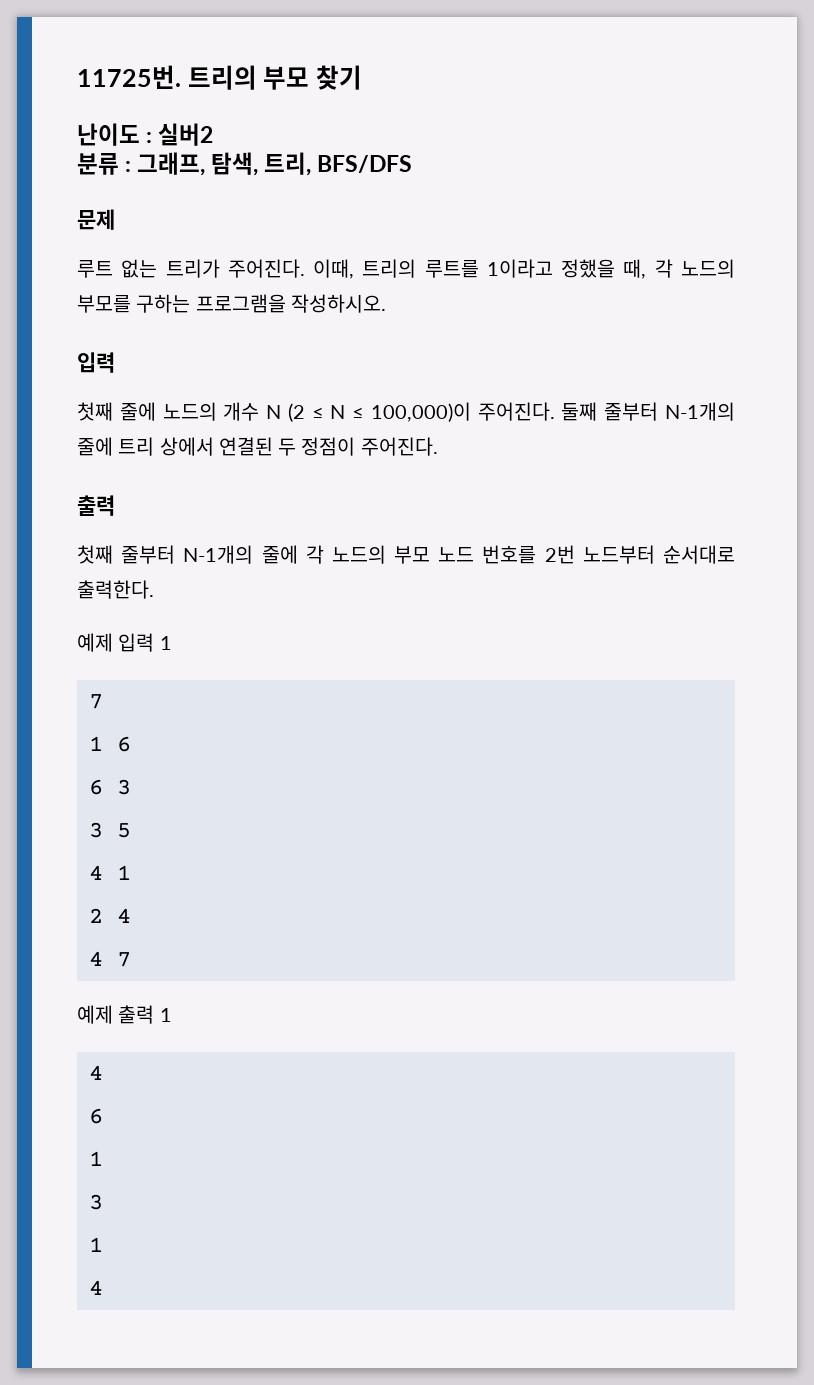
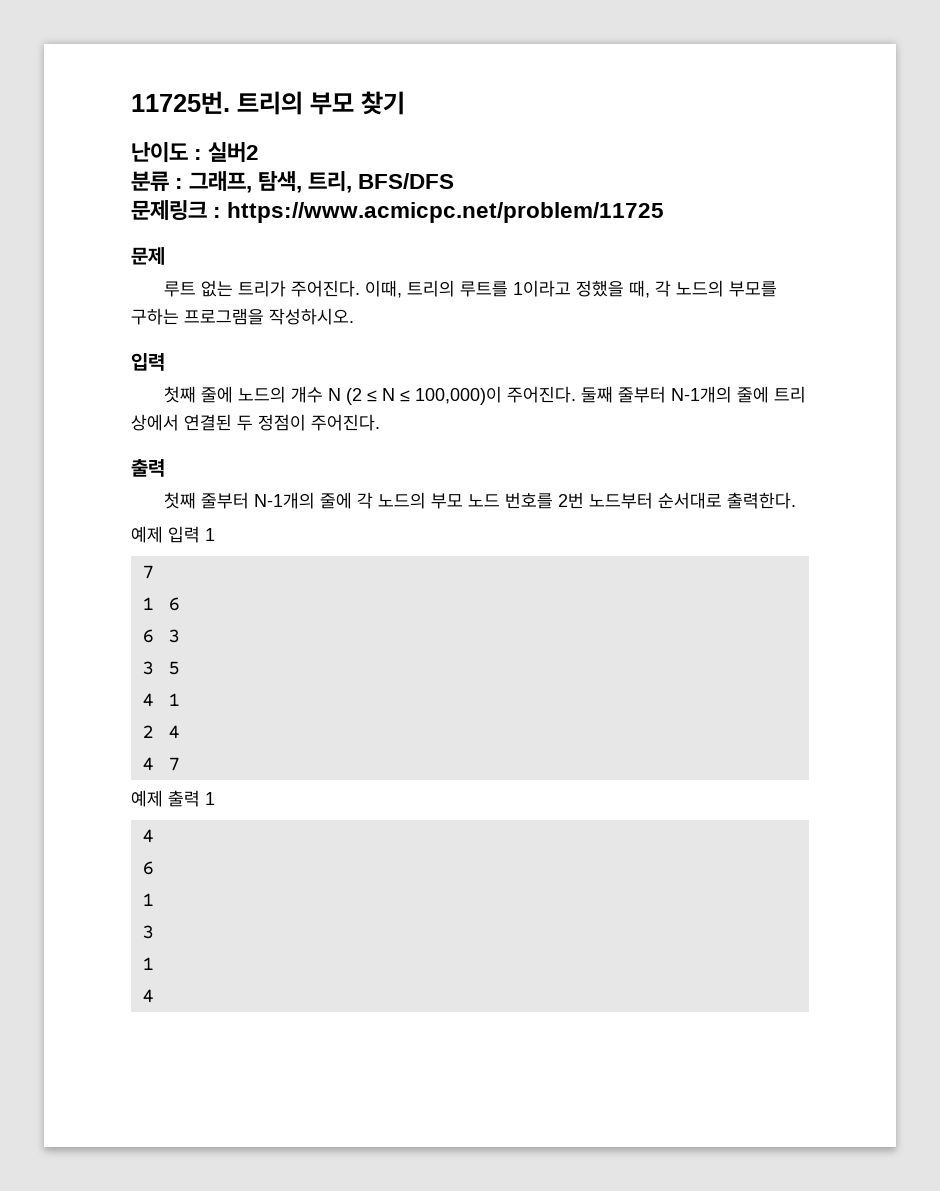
+ 문제링크 : https://www.acmicpc.net/problem/11725

